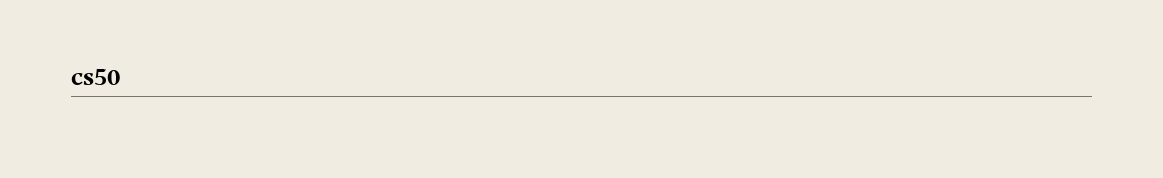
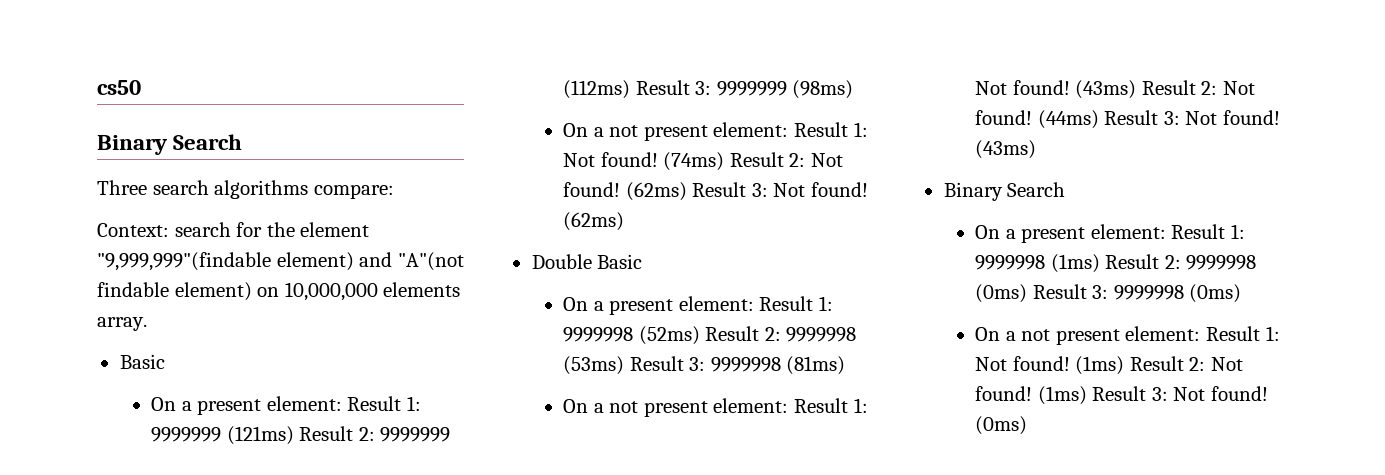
  cs50
+ Binary Search
+ Three search algorithms compare:
+ Context: search for the element "9,999,999"(findable element) and "A"(not findable element) on 10,000,000 elements array.
+ Basic
+ On a present element: Result 1: 9999999 (121ms) Result 2: 9999999 (112ms) Result 3: 9999999 (98ms)
+ On a not present element: Result 1: Not found! (74ms) Result 2: Not found! (62ms) Result 3: Not found! (62ms)
+ Double Basic
+ On a present element: Result 1: 9999998 (52ms) Result 2: 9999998 (53ms) Result 3: 9999998 (81ms)
+ On a not present element: Result 1: Not found! (43ms) Result 2: Not found! (44ms) Result 3: Not found! (43ms)
+ Binary Search
+ On a present element: Result 1: 9999998 (1ms) Result 2: 9999998 (0ms) Result 3: 9999998 (0ms)
+ On a not present element: Result 1: Not found! (1ms) Result 2: Not found! (1ms) Result 3: Not found! (0ms)

